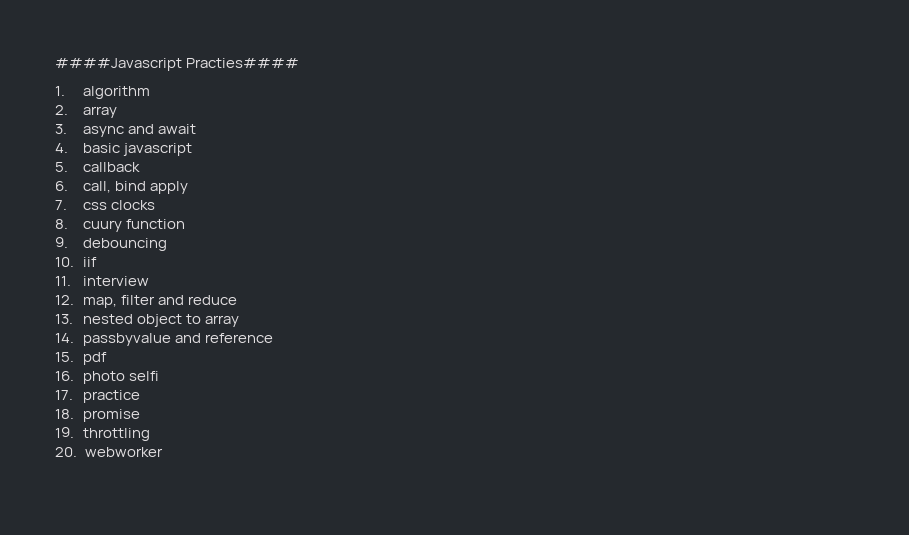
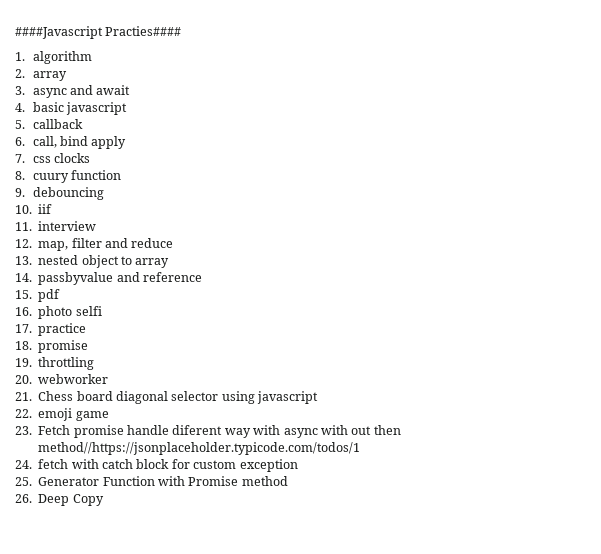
+ 21. Chess board diagonal selector using javascript
+ 22. emoji game
+ 23. Fetch promise handle diferent way with async with out then method//https://jsonplaceholder.typicode.com/todos/1
+ 24. fetch with catch block for custom exception
+ 25. Generator Function with Promise method
+ 26. Deep Copy

